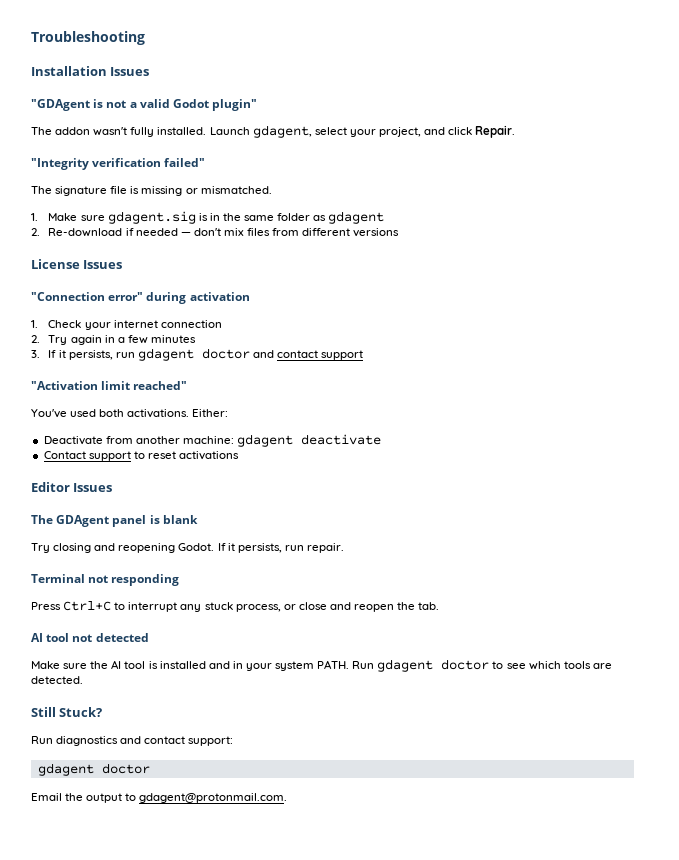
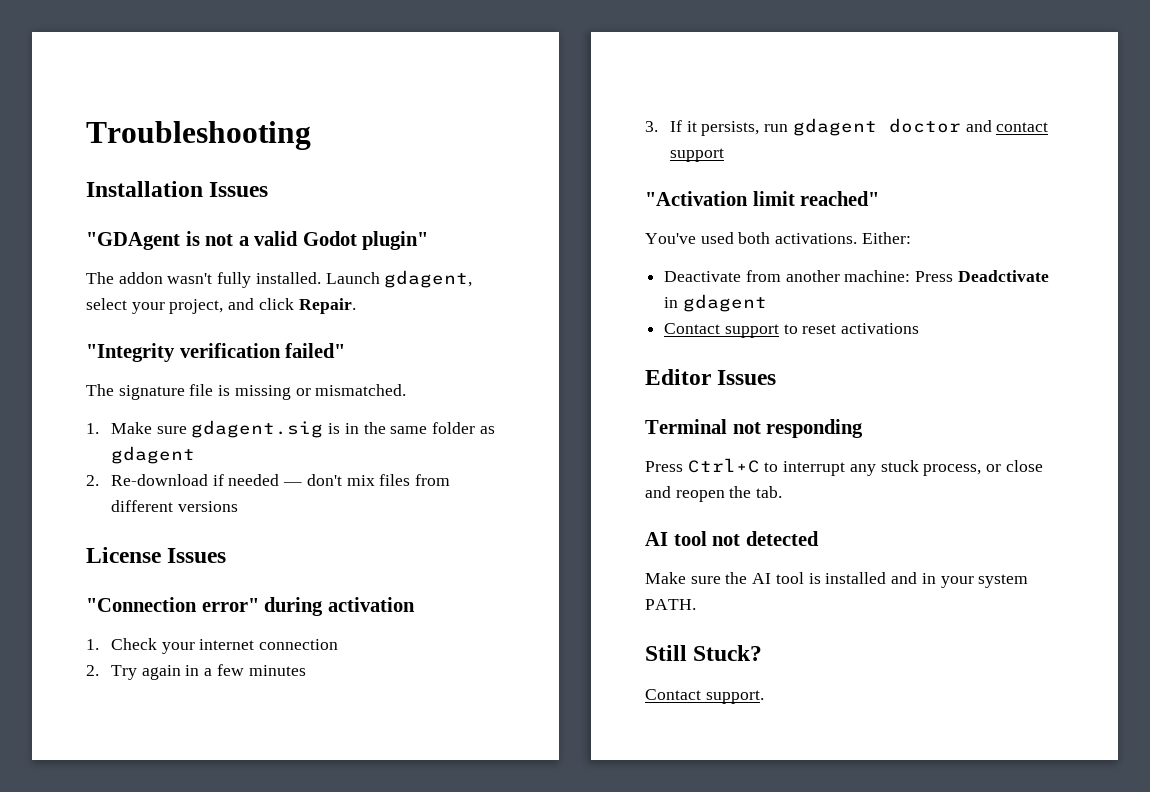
- Deactivate from another machine: gdagent deactivate
+ Deactivate from another machine: Press Deadctivate in gdagent
- The GDAgent panel is blank
- Try closing and reopening Godot. If it persists, run repair.
- Make sure the AI tool is installed and in your system PATH. Run gdagent doctor to see which tools are detected.
+ Make sure the AI tool is installed and in your system PATH.
  Still Stuck?
- Run diagnostics and contact support:
- gdagent doctor
- Email the output to gdagent@protonmail.com.
+ Contact support.

